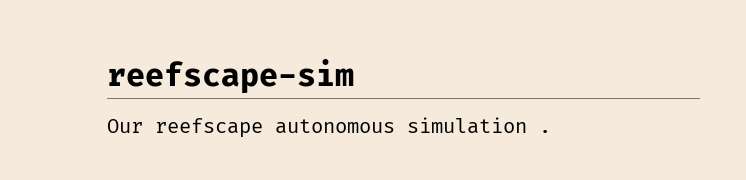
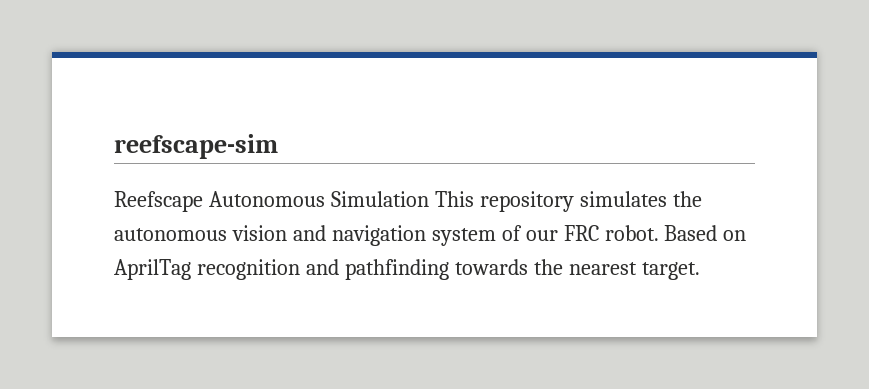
- Our reefscape autonomous simulation .
+ Reefscape Autonomous Simulation This repository simulates the autonomous vision and navigation system of our FRC robot. Based on AprilTag recognition and pathfinding towards the nearest target.

